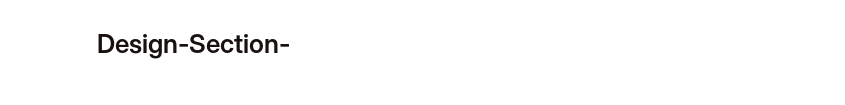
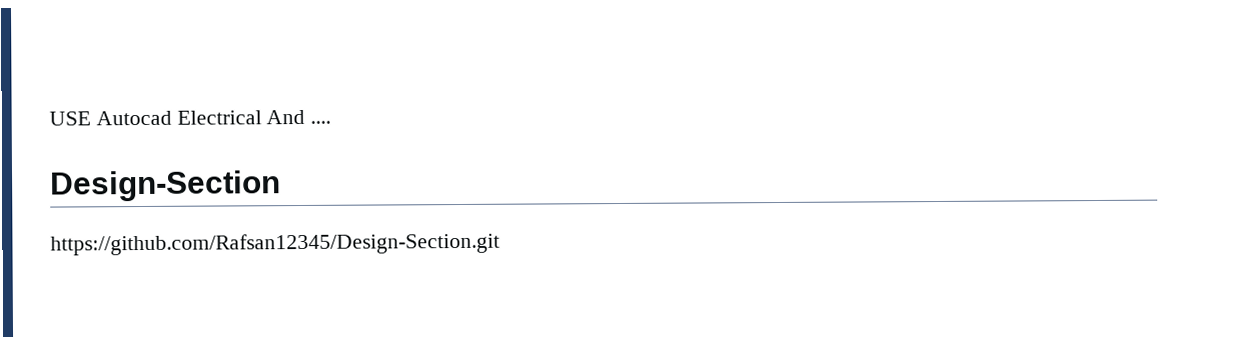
- Design-Section-
+ USE Autocad Electrical And ....
+ Design-Section
+ https://github.com/Rafsan12345/Design-Section.git

